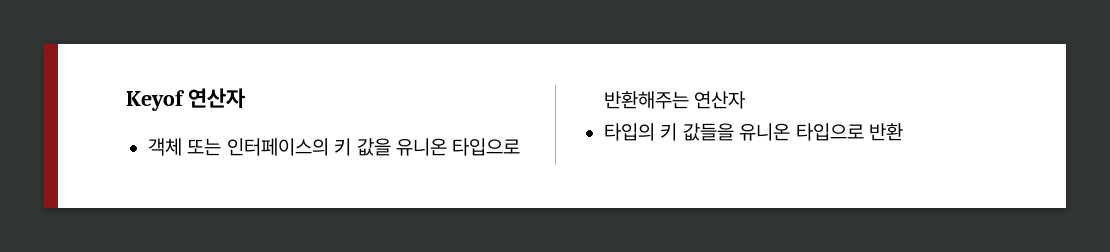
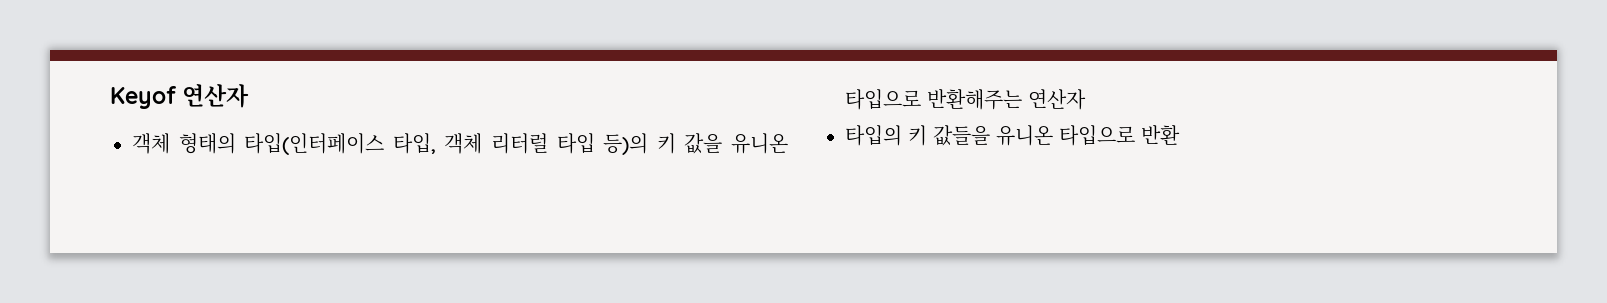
- 객체 또는 인터페이스의 키 값을 유니온 타입으로 반환해주는 연산자
+ 객체 형태의 타입(인터페이스 타입, 객체 리터럴 타입 등)의 키 값을 유니온 타입으로 반환해주는 연산자

